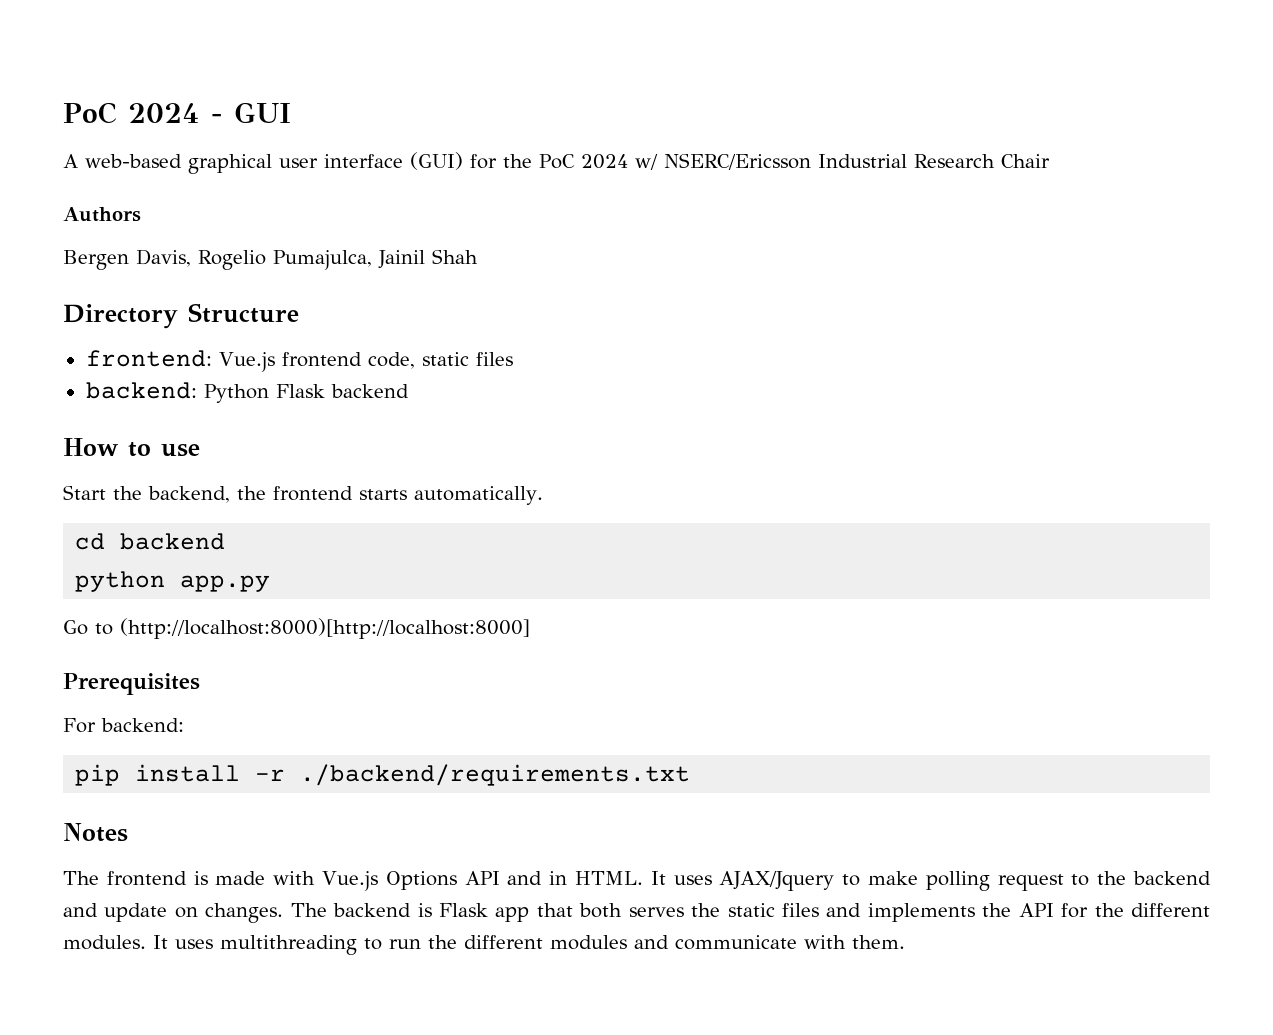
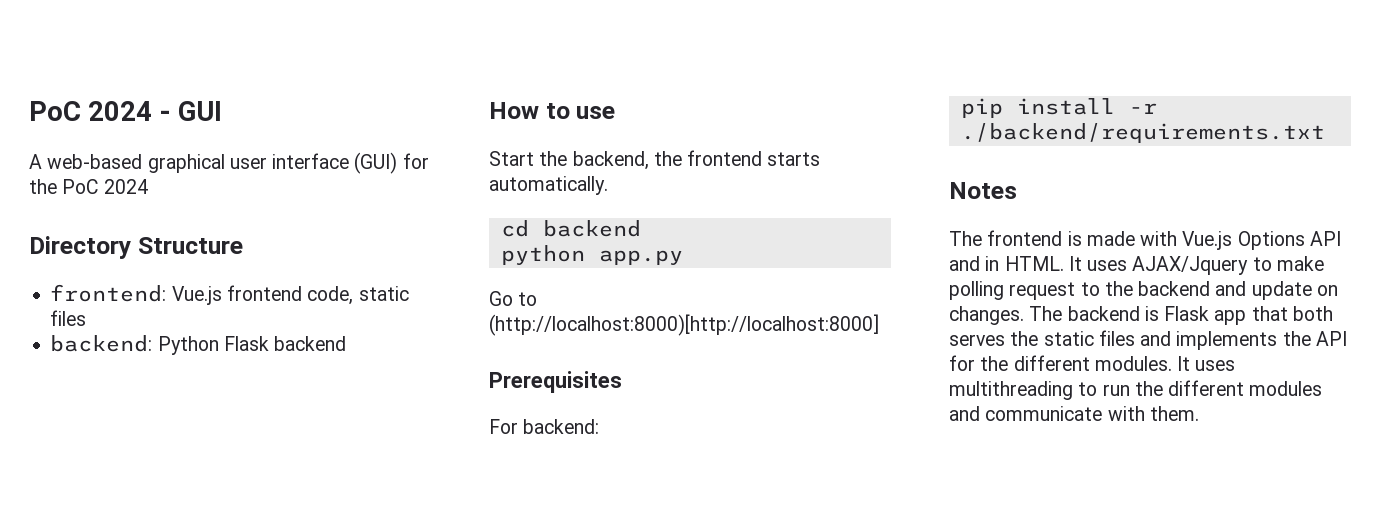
- A web-based graphical user interface (GUI) for the PoC 2024 w/ NSERC/Ericsson Industrial Research Chair
- Authors
- Bergen Davis, Rogelio Pumajulca, Jainil Shah
+ A web-based graphical user interface (GUI) for the PoC 2024

